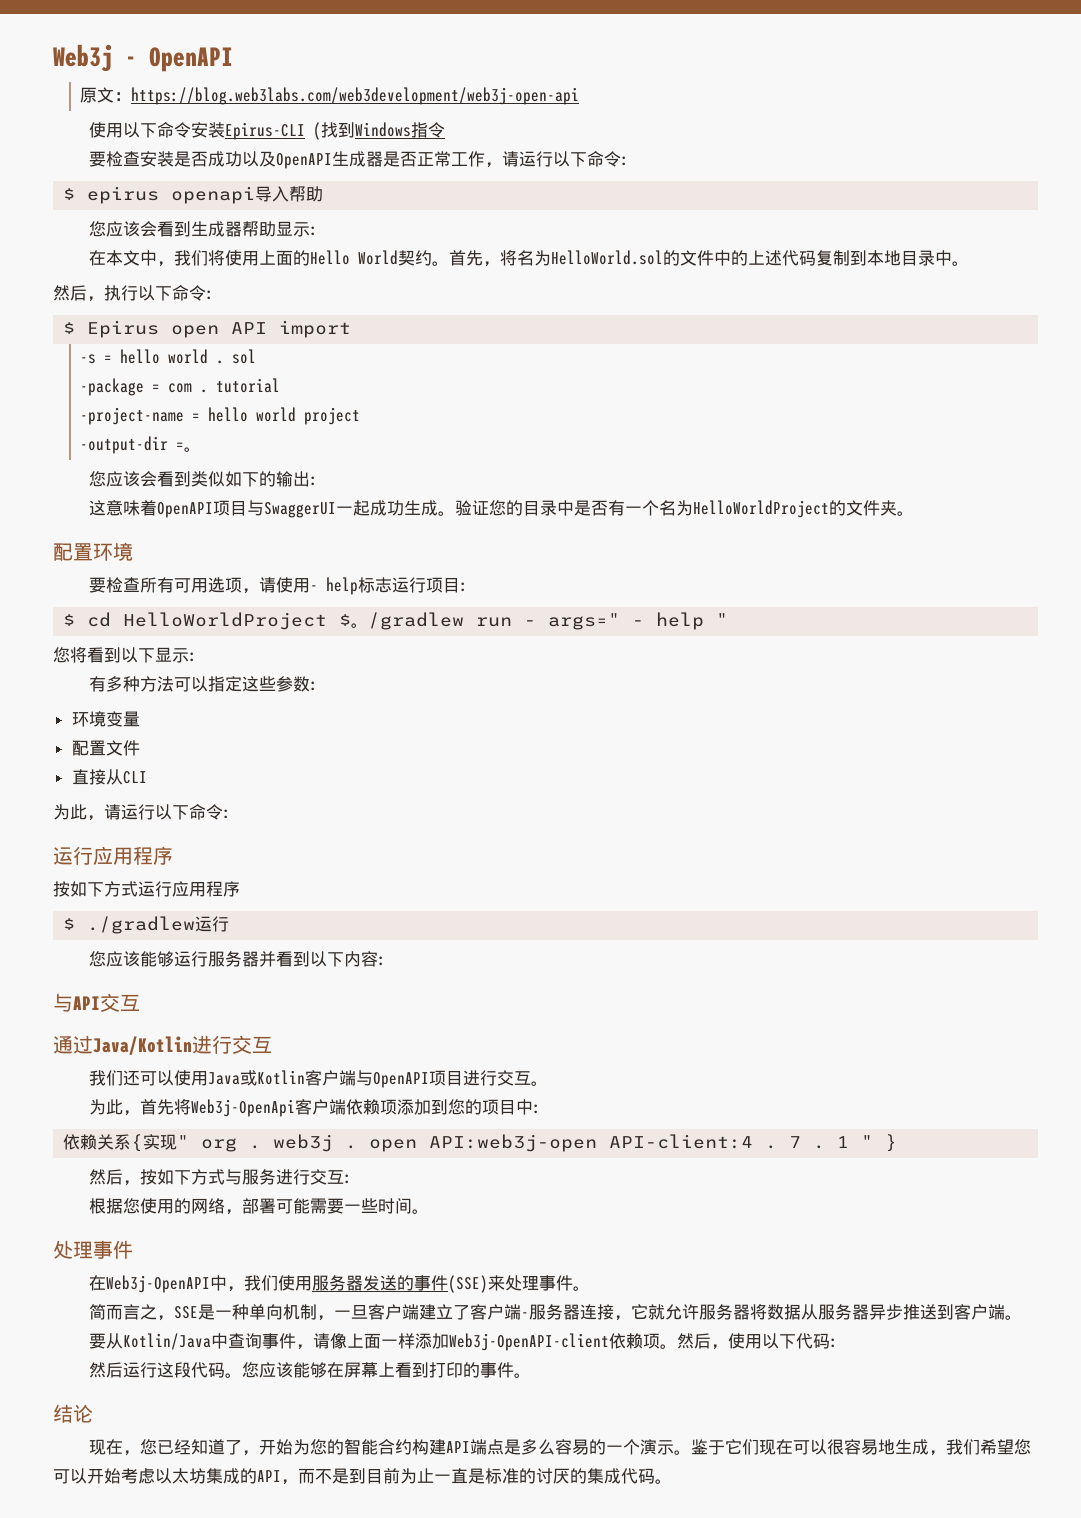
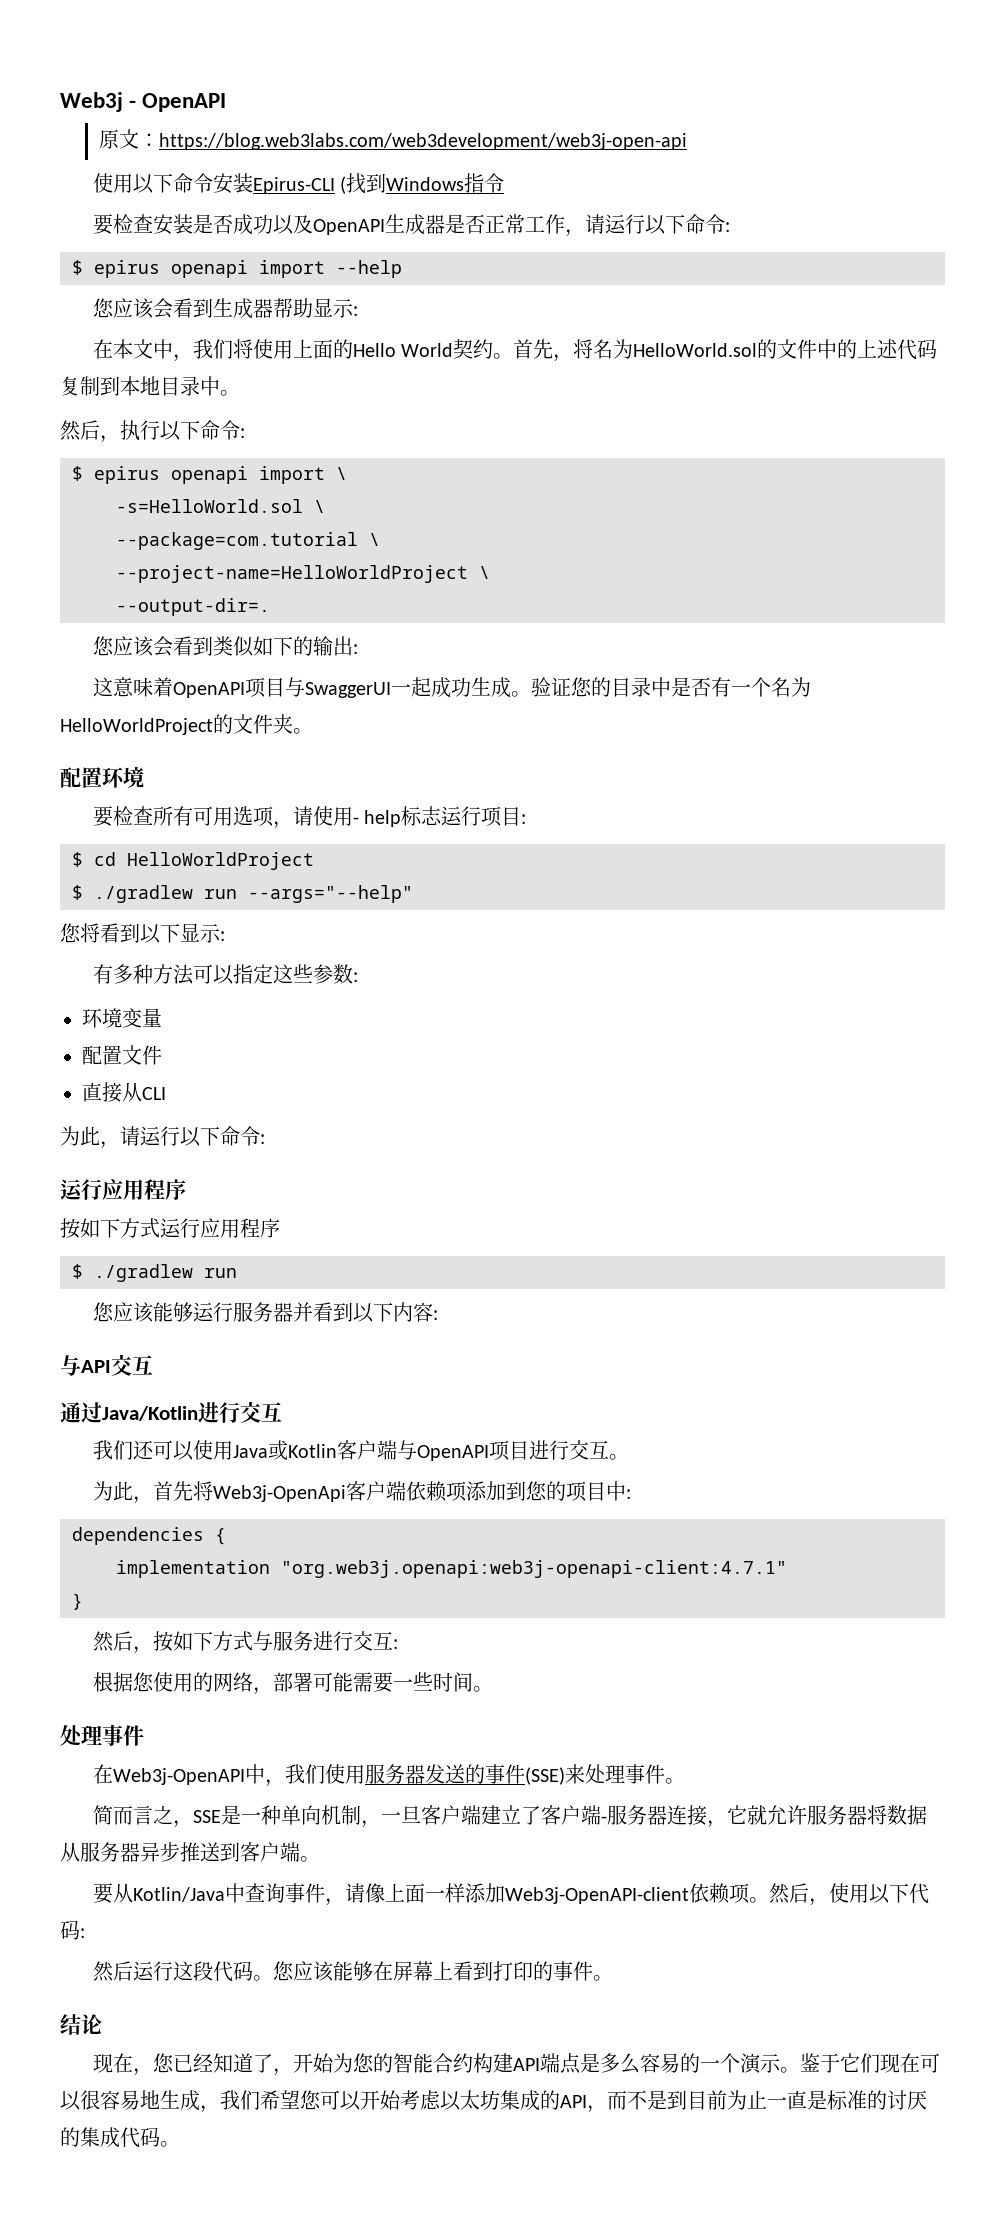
- $ epirus openapi导入帮助
+ $ epirus openapi import --help
- $ Epirus open API import
- -s = hello world . sol
- -package = com . tutorial
- -project-name = hello world project
- -output-dir =。
+ $ epirus openapi import \
+ -s=HelloWorld.sol \
+ --package=com.tutorial \
+ --project-name=HelloWorldProject \
+ --output-dir=.
- $ cd HelloWorldProject $。/gradlew run - args=" - help "
+ $ cd HelloWorldProject
+ $ ./gradlew run --args="--help"
  按如下方式运行应用程序
- $ ./gradlew运行
+ $ ./gradlew run
- 依赖关系{实现" org . web3j . open API:web3j-open API-client:4 . 7 . 1 " }
+ dependencies {
+ implementation "org.web3j.openapi:web3j-openapi-client:4.7.1"
+ }

